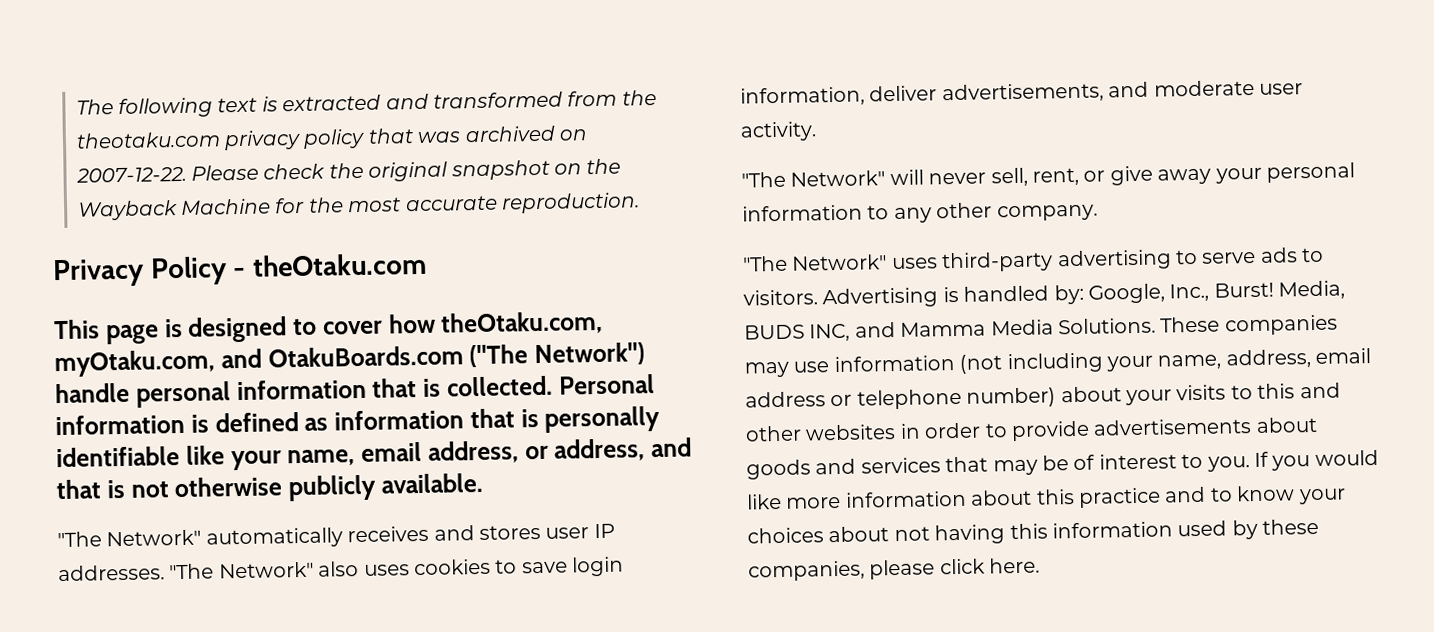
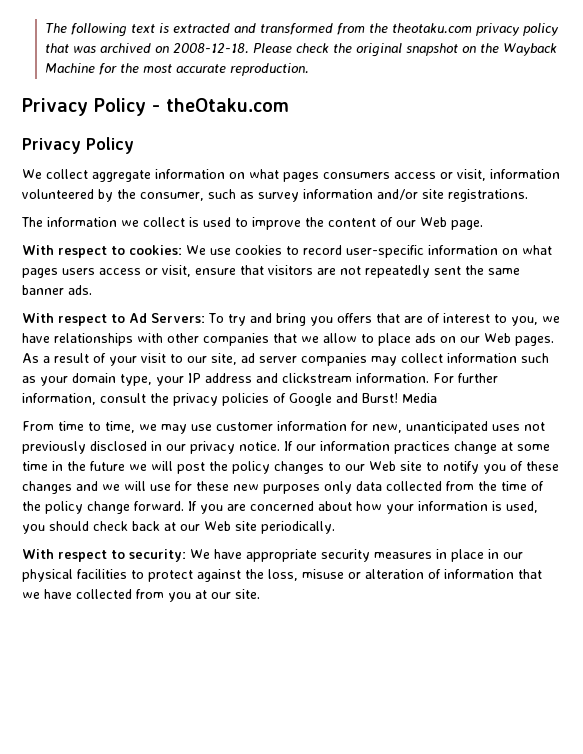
- The following text is extracted and transformed from the theotaku.com privacy policy that was archived on 2007-12-22.
+ The following text is extracted and transformed from the theotaku.com privacy policy that was archived on 2008-12-18.
  Privacy Policy - theOtaku.com
- This page is designed to cover how theOtaku.com, myOtaku.com, and OtakuBoards.com ("The Network") handle personal information that is collected. Personal information is defined as information that is personally identifiable like your name, email address, or address, and that is not otherwise publicly available.
- "The Network" automatically receives and stores user IP addresses. "The Network" also uses cookies to save login information, deliver advertisements, and moderate user activity.
- "The Network" will never sell, rent, or give away your personal information to any other company.
- "The Network" uses third-party advertising to serve ads to visitors. Advertising is handled by: Google, Inc., Burst! Media, BUDS INC, and Mamma Media Solutions. These companies may use information (not including your name, address, email address or telephone number) about your visits to this and other websites in order to provide advertisements about goods and services that may be of interest to you. If you would like more information about this practice and to know your choices about not having this information used by these companies, please click here.
+ Privacy Policy
+ We collect aggregate information on what pages consumers access or visit, information volunteered by the consumer, such as survey information and/or site registrations.
+ The information we collect is used to improve the content of our Web page.
+ With respect to cookies: We use cookies to record user-specific information on what pages users access or visit, ensure that visitors are not repeatedly sent the same banner ads.
+ With respect to Ad Servers: To try and bring you offers that are of interest to you, we have relationships with other companies that we allow to place ads on our Web pages. As a result of your visit to our site, ad server companies may collect information such as your domain type, your IP address and clickstream information. For further information, consult the privacy policies of Google and Burst! Media
+ From time to time, we may use customer information for new, unanticipated uses not previously disclosed in our privacy notice. If our information practices change at some time in the future we will post the policy changes to our Web site to notify you of these changes and we will use for these new purposes only data collected from the time of the policy change forward. If you are concerned about how your information is used, you should check back at our Web site periodically.
+ With respect to security: We have appropriate security measures in place in our physical facilities to protect against the loss, misuse or alteration of information that we have collected from you at our site.

